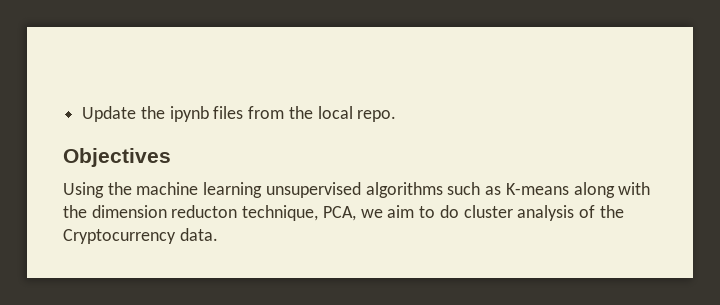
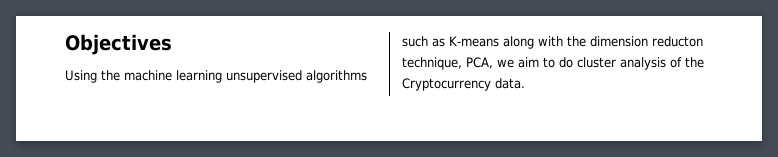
- Update the ipynb files from the local repo.

